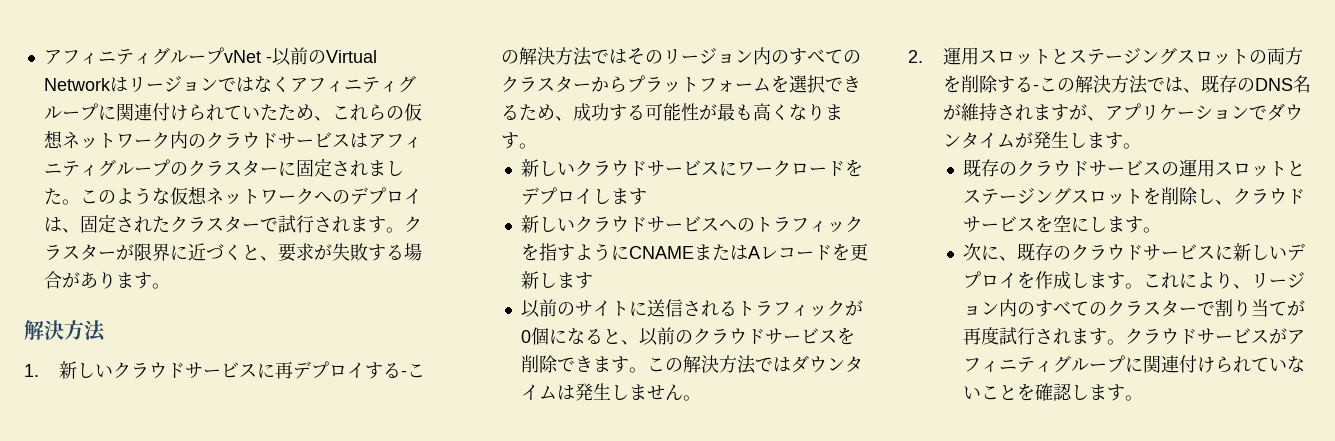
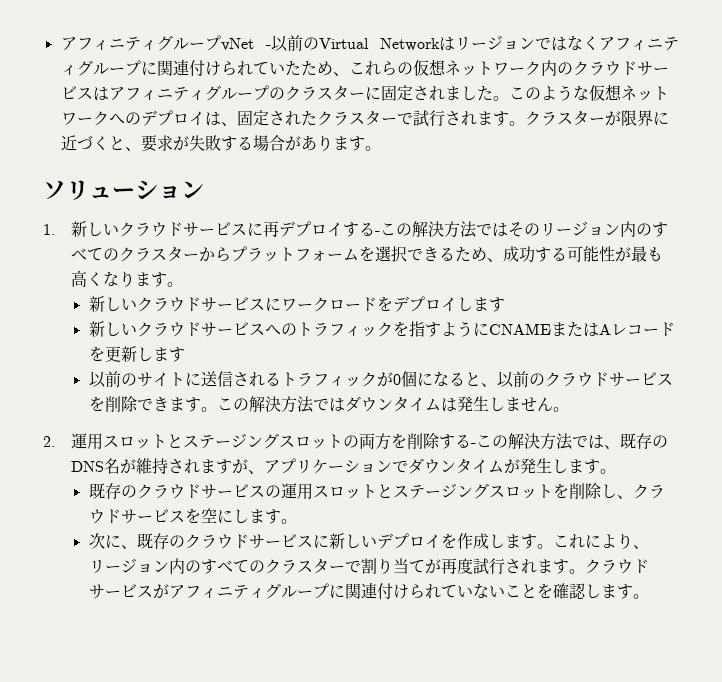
  クラスターが限界に近づくと、要求が失敗する場合があります。
- 解決方法
+ ソリューション

